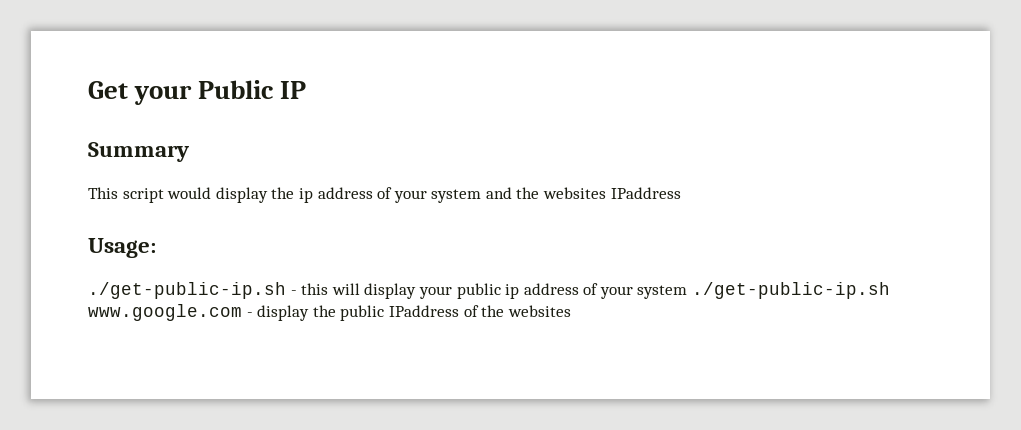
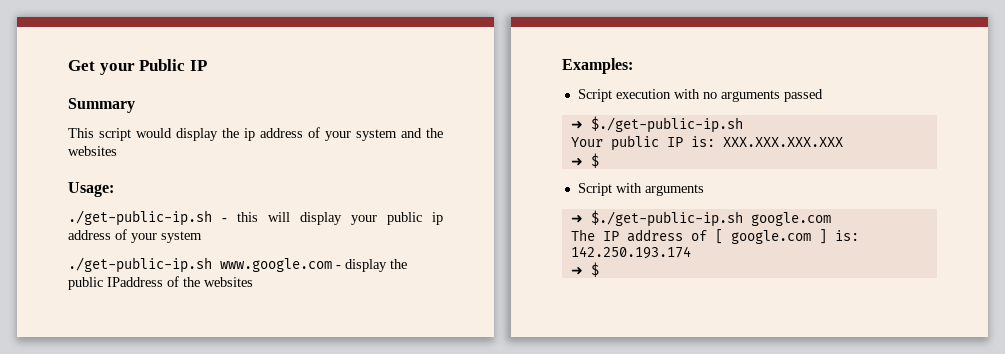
- This script would display the ip address of your system and the websites IPaddress
+ This script would display the ip address of your system and the websites
- ./get-public-ip.sh - this will display your public ip address of your system ./get-public-ip.sh www.google.com - display the public IPaddress of the websites
+ ./get-public-ip.sh - this will display your public ip address of your system
+ ./get-public-ip.sh www.google.com - display the public IPaddress of the websites
+ Examples:
+ Script execution with no arguments passed
+ ➜ $./get-public-ip.sh
+ Your public IP is: XXX.XXX.XXX.XXX
+ ➜ $
+ Script with arguments
+ ➜ $./get-public-ip.sh google.com
+ The IP address of [ google.com ] is: 142.250.193.174
+ ➜ $

